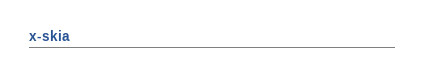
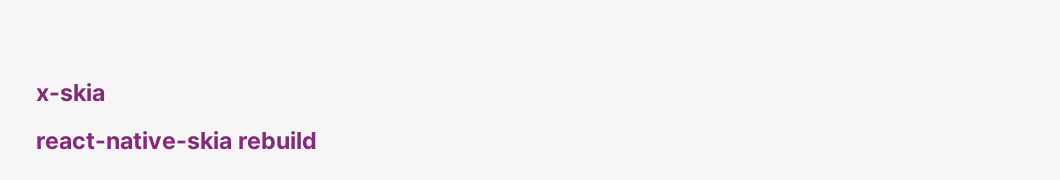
+ react-native-skia rebuild

